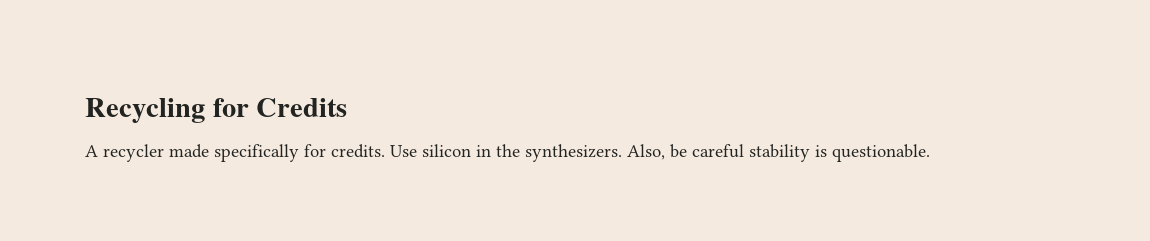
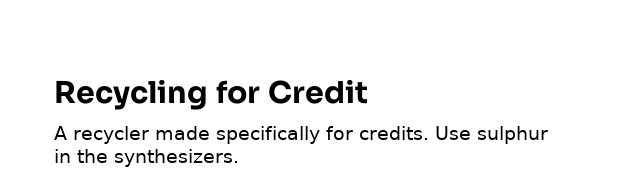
- Recycling for Credits
+ Recycling for Credit
- Use silicon in the synthesizers. Also, be careful stability is questionable.
+ Use sulphur in the synthesizers.

